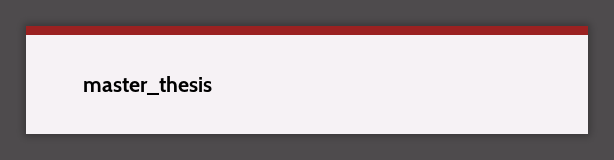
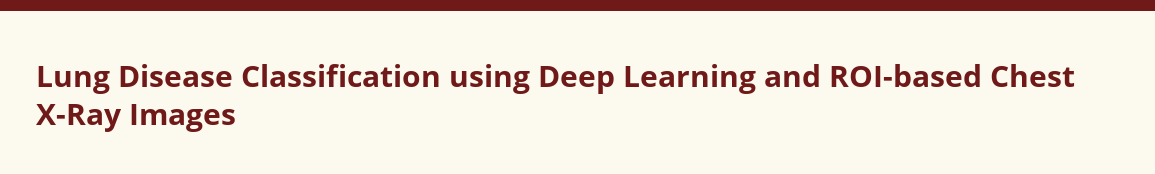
- master_thesis
+ Lung Disease Classification using Deep Learning and ROI-based Chest X-Ray Images

